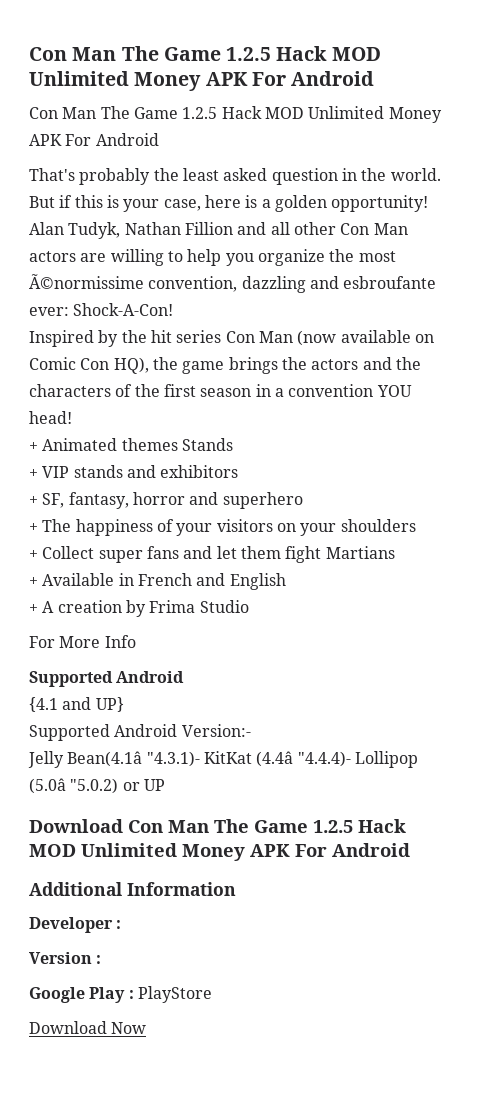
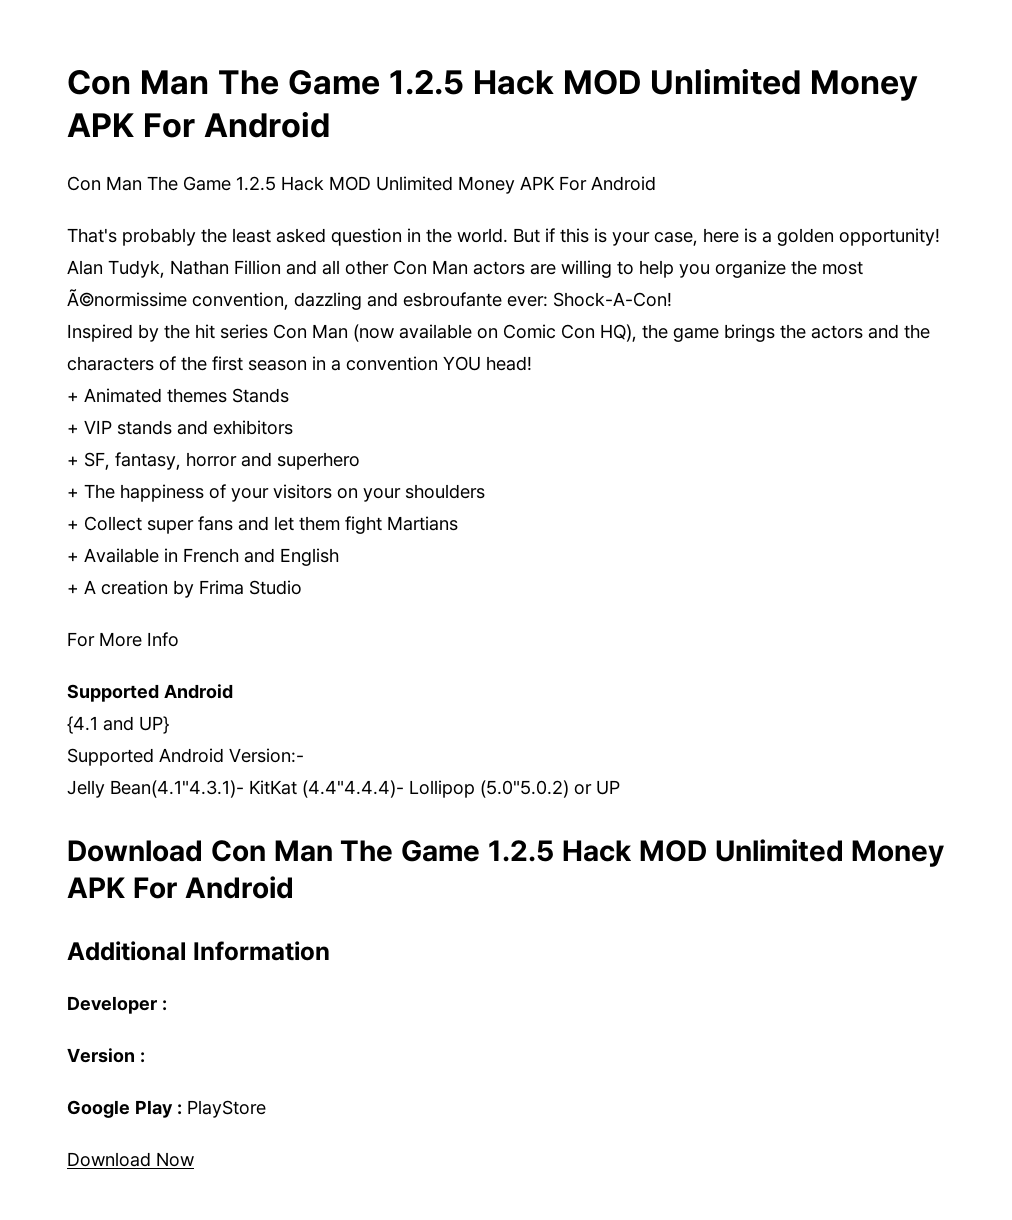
- Jelly Bean(4.1â "4.3.1)- KitKat (4.4â "4.4.4)- Lollipop (5.0â "5.0.2) or UP
+ Jelly Bean(4.1"4.3.1)- KitKat (4.4"4.4.4)- Lollipop (5.0"5.0.2) or UP

